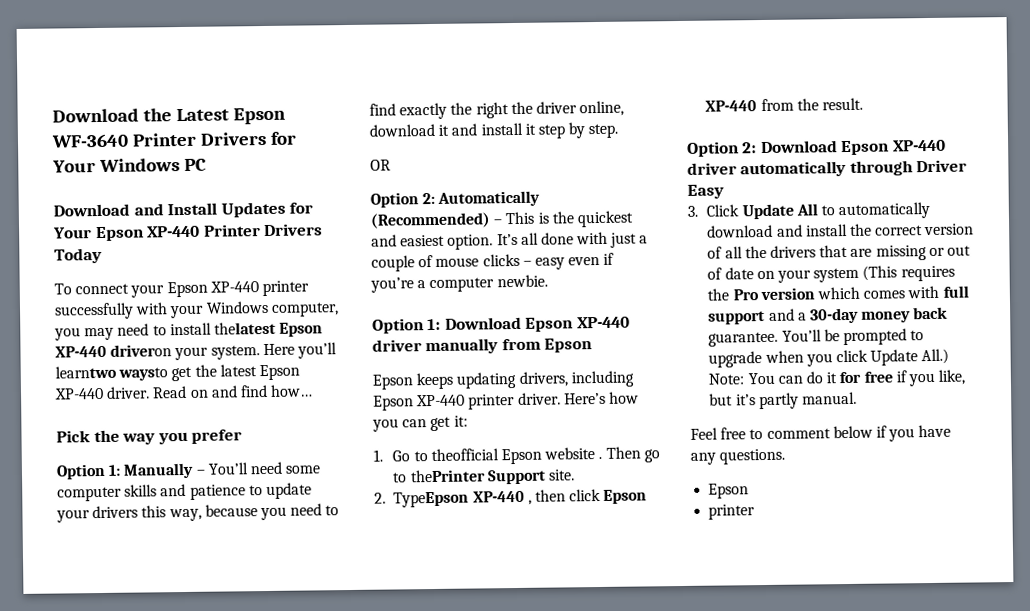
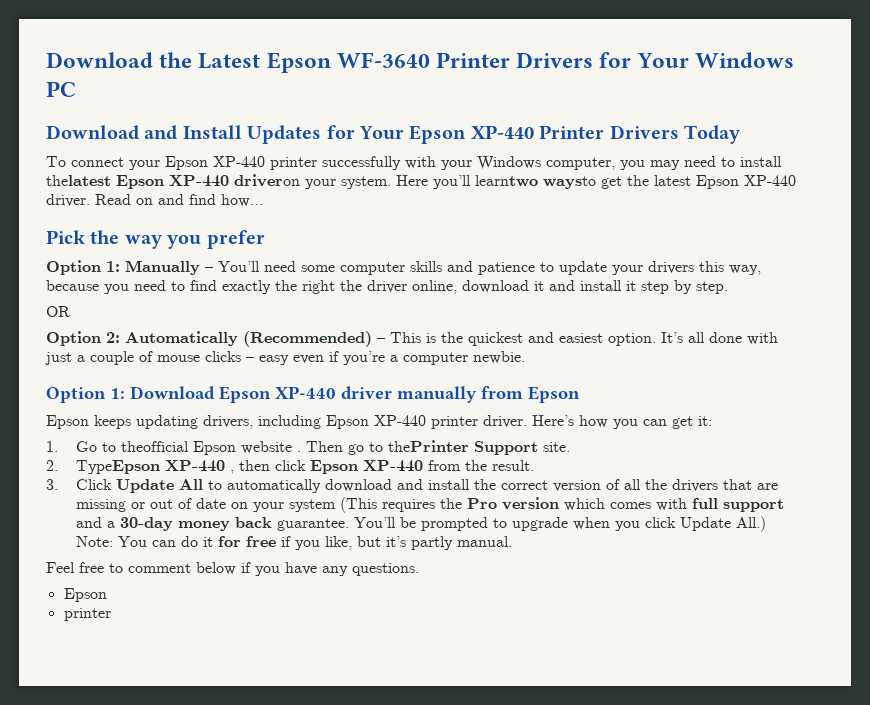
- Option 2: Download Epson XP-440 driver automatically through Driver Easy

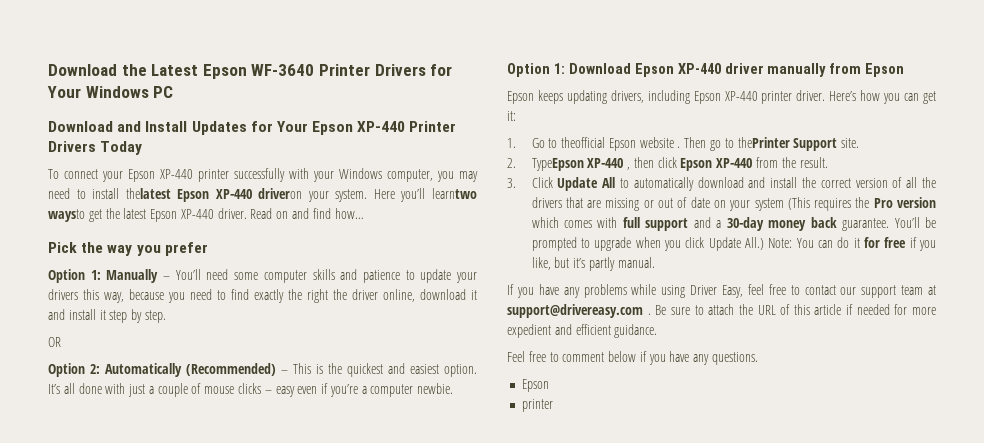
+ If you have any problems while using Driver Easy, feel free to contact our support team at support@drivereasy.com . Be sure to attach the URL of this article if needed for more expedient and efficient guidance.

